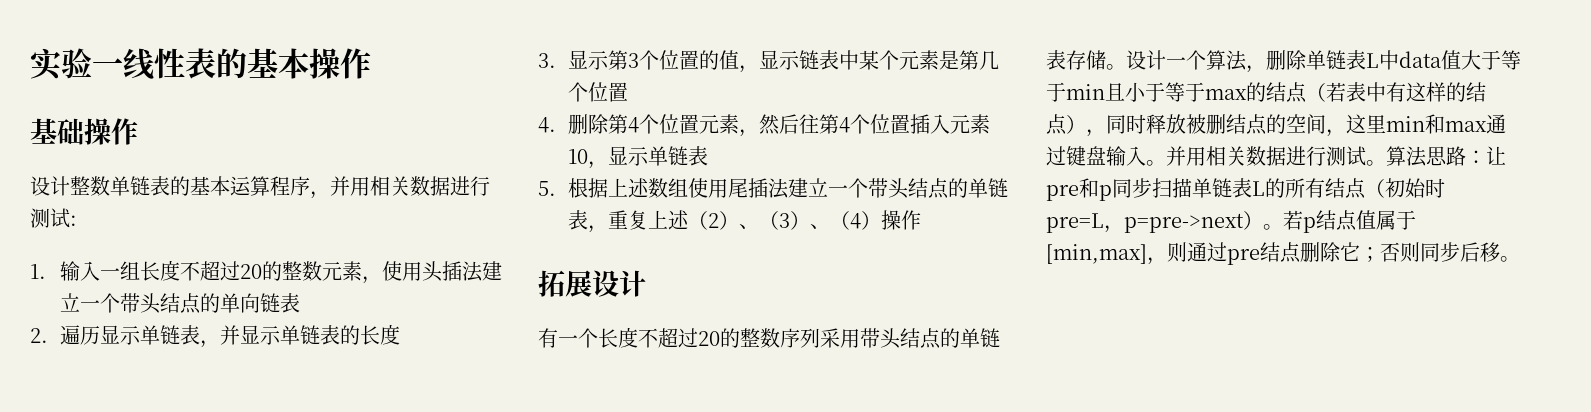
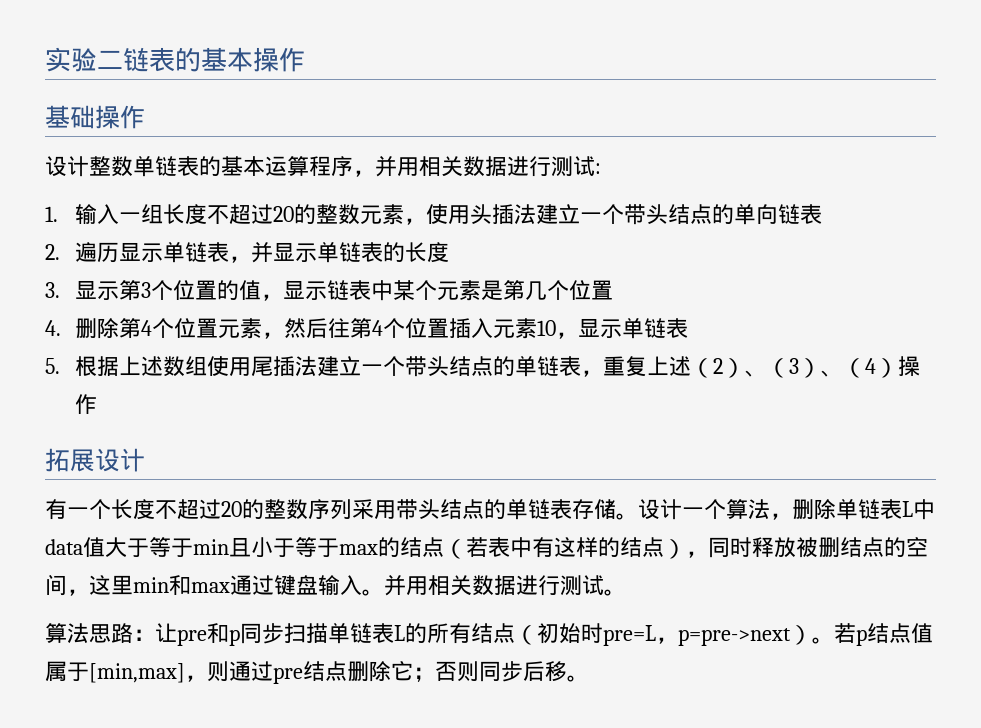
- 实验一线性表的基本操作
+ 实验二链表的基本操作
- 并用相关数据进行测试。算法思路：让pre和p同步扫描单链表L的所有结点（初始时pre=L，p=pre->next）。
+ 并用相关数据进行测试。
+ 算法思路：让pre和p同步扫描单链表L的所有结点（初始时pre=L，p=pre->next）。

